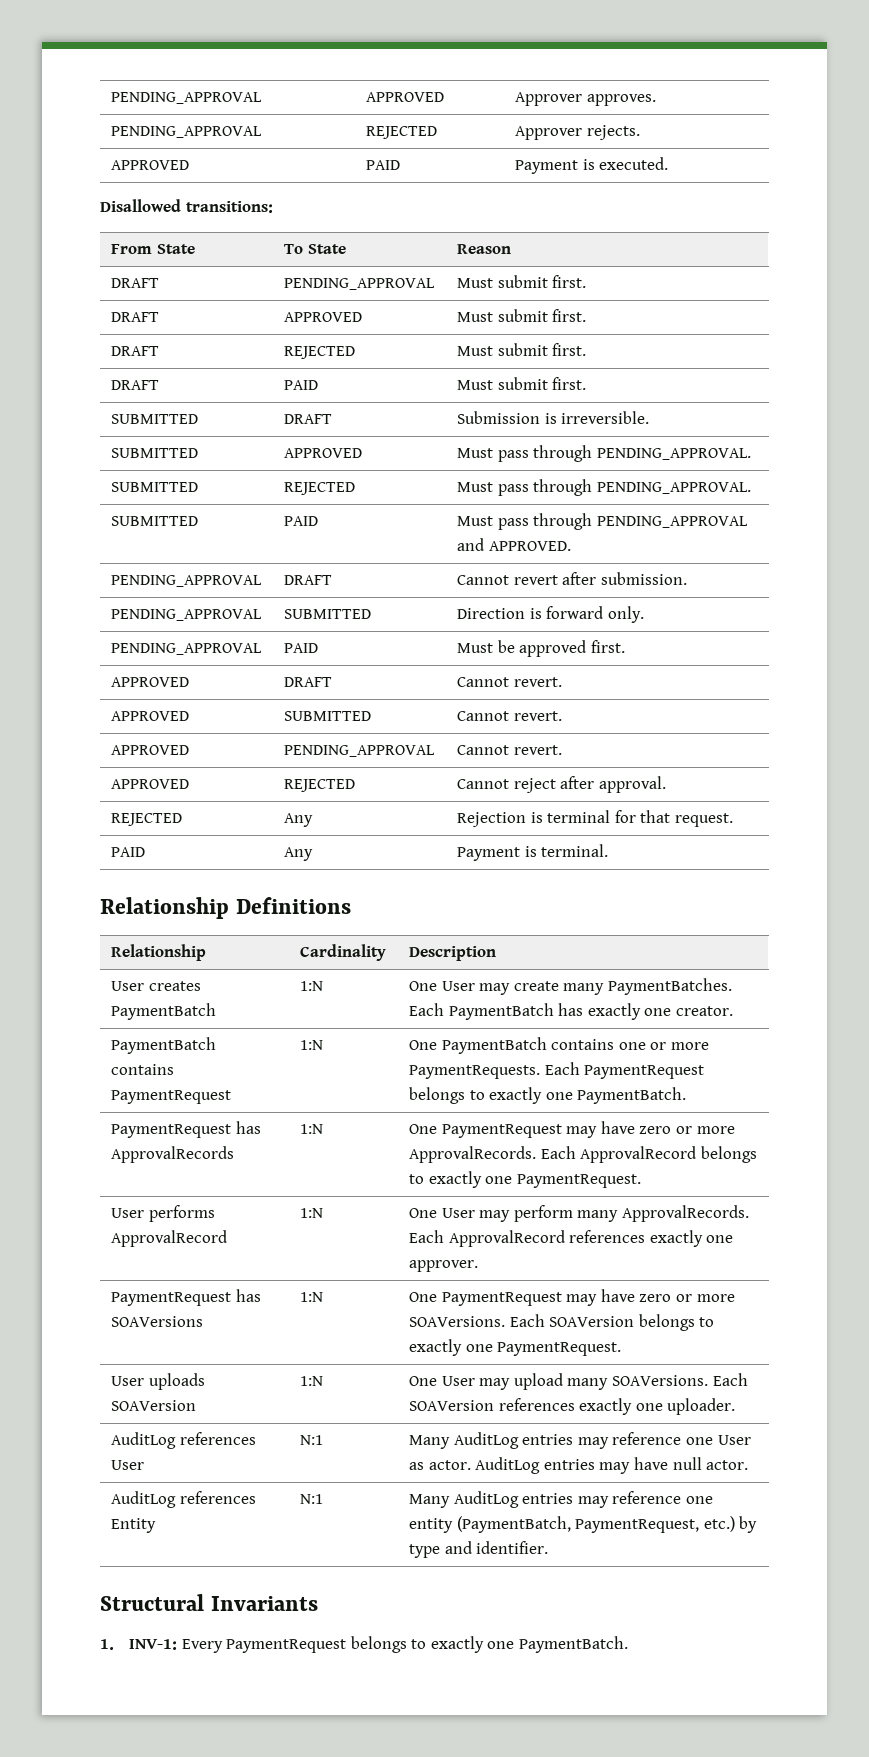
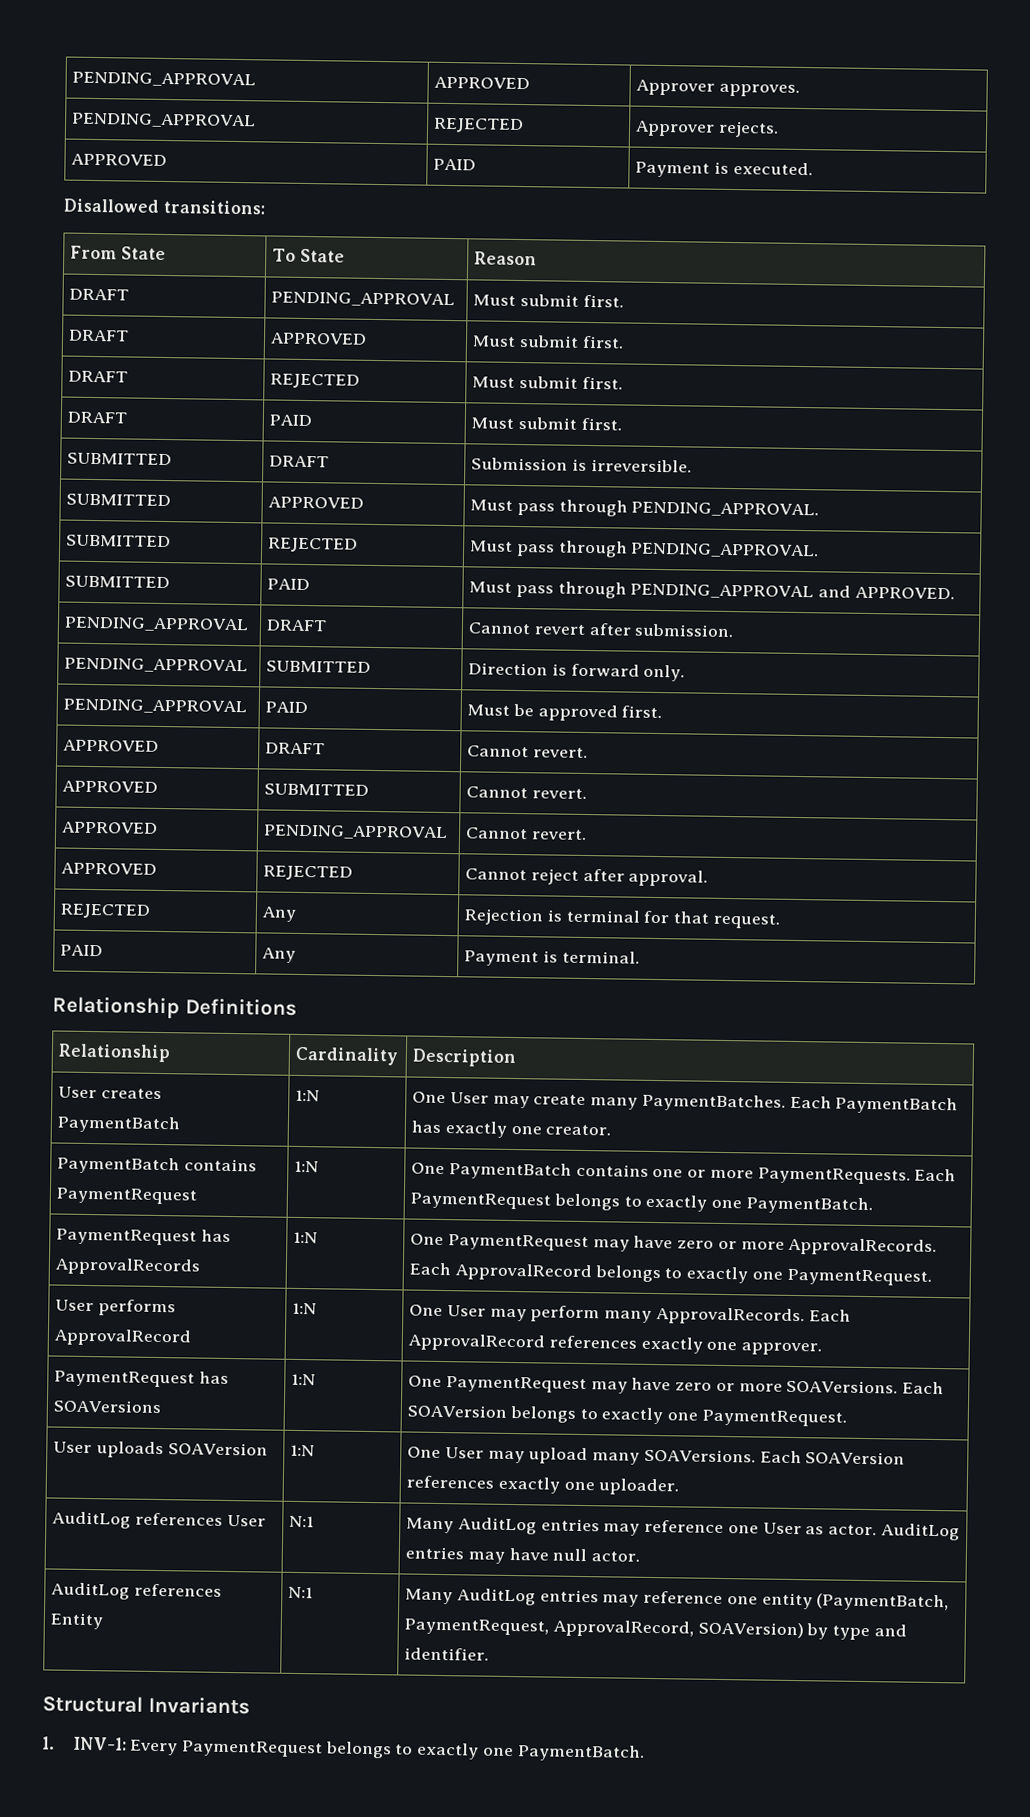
- AuditLog references Entity | N:1 | Many AuditLog entries may reference one entity (PaymentBatch, PaymentRequest, etc.) by type and identifier.
+ AuditLog references Entity | N:1 | Many AuditLog entries may reference one entity (PaymentBatch, PaymentRequest, ApprovalRecord, SOAVersion) by type and identifier.

